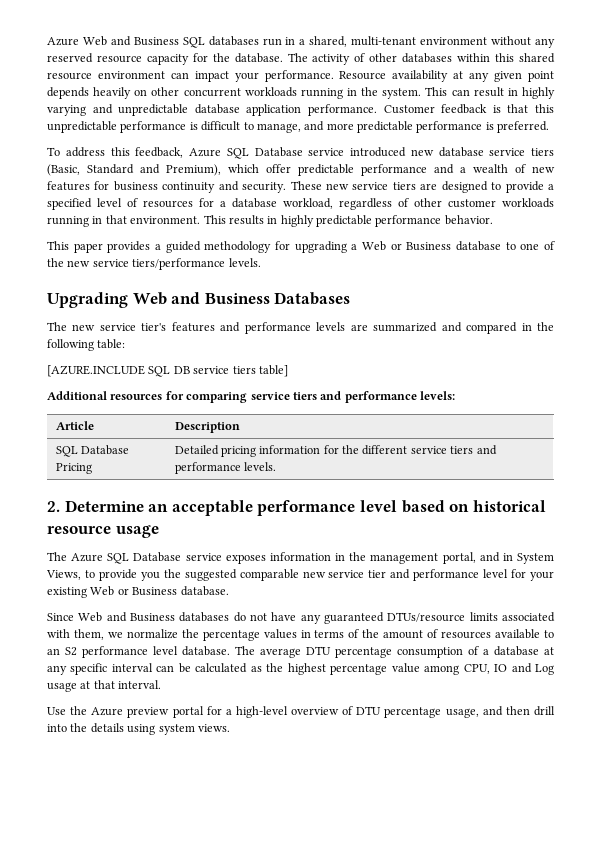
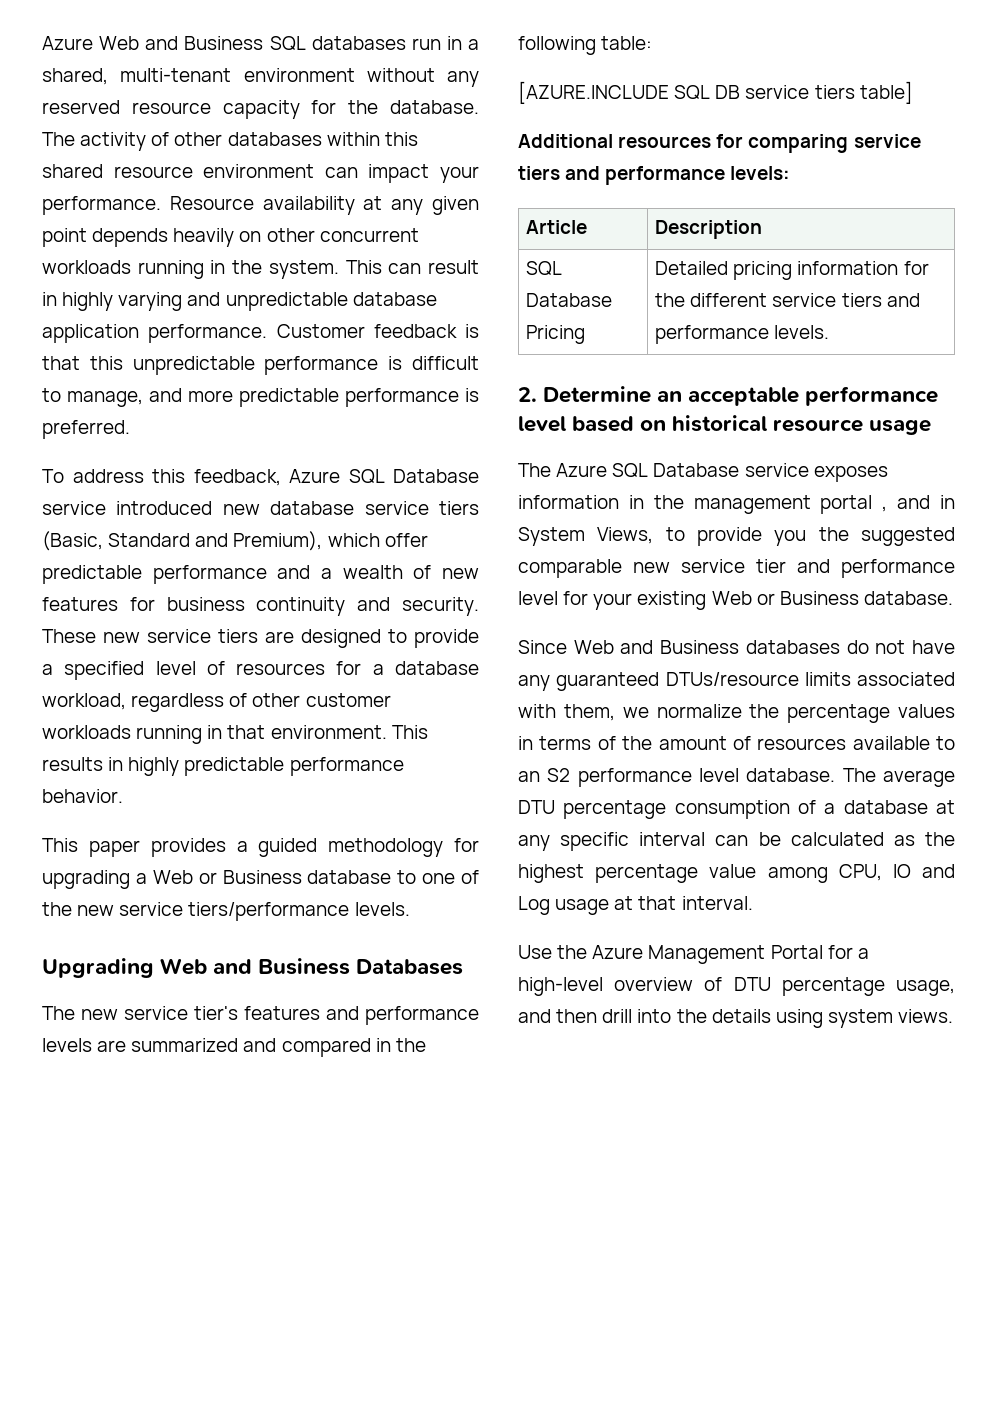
- The Azure SQL Database service exposes information in the management portal, and in System Views, to provide you the suggested comparable new service tier and performance level for your existing Web or Business database.
+ The Azure SQL Database service exposes information in the management portal , and in System Views, to provide you the suggested comparable new service tier and performance level for your existing Web or Business database.
- Use the Azure preview portal for a high-level overview of DTU percentage usage, and then drill into the details using system views.
+ Use the Azure Management Portal for a high-level overview of DTU percentage usage, and then drill into the details using system views.

